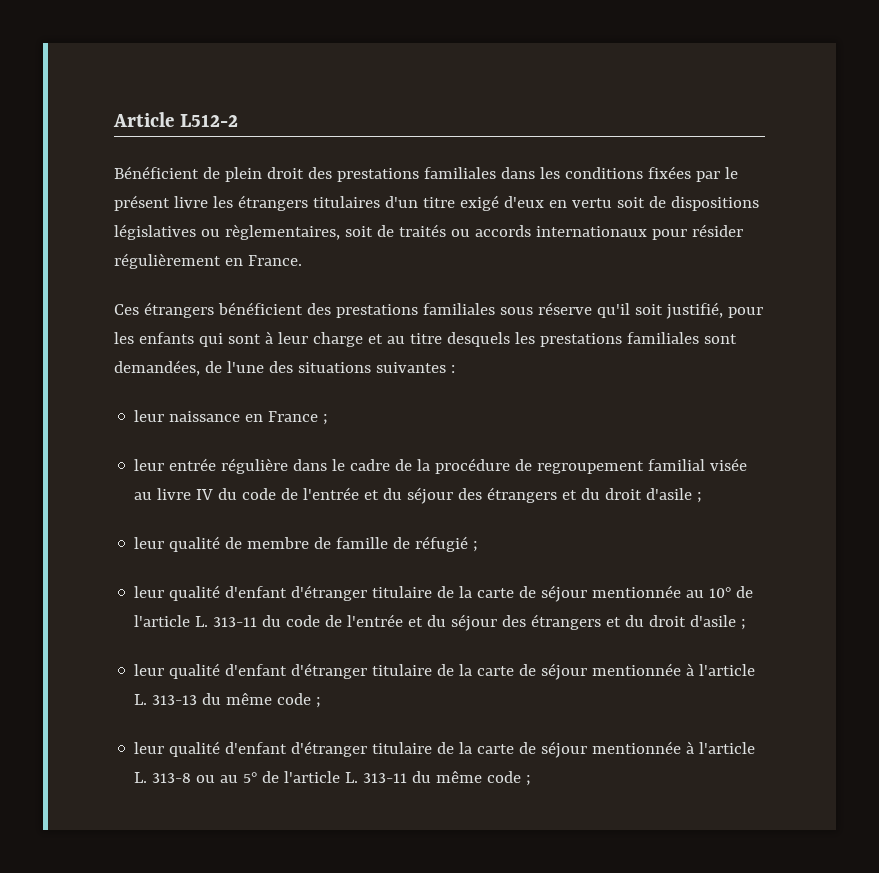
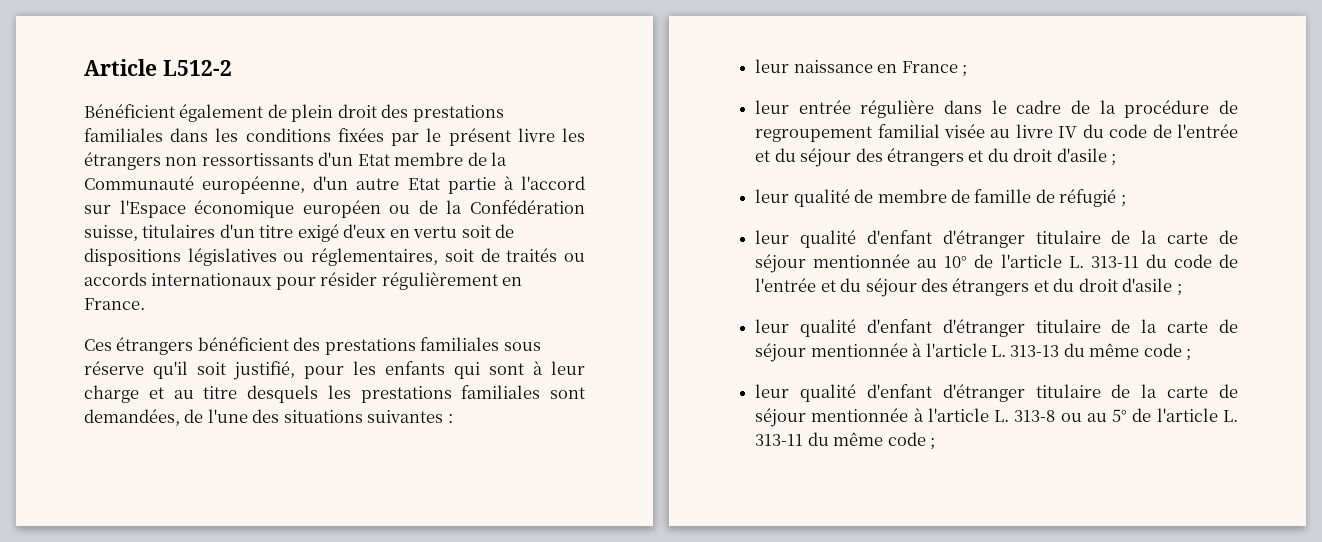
- Bénéficient de plein droit des prestations familiales dans les conditions fixées par le présent livre les étrangers titulaires d'un titre exigé d'eux en vertu soit de dispositions législatives ou règlementaires, soit de traités ou accords internationaux pour résider régulièrement en France.
+ Bénéficient également de plein droit des prestations familiales dans les conditions fixées par le présent livre les étrangers non ressortissants d'un Etat membre de la Communauté européenne, d'un autre Etat partie à l'accord sur l'Espace économique européen ou de la Confédération suisse, titulaires d'un titre exigé d'eux en vertu soit de dispositions législatives ou réglementaires, soit de traités ou accords internationaux pour résider régulièrement en France.

